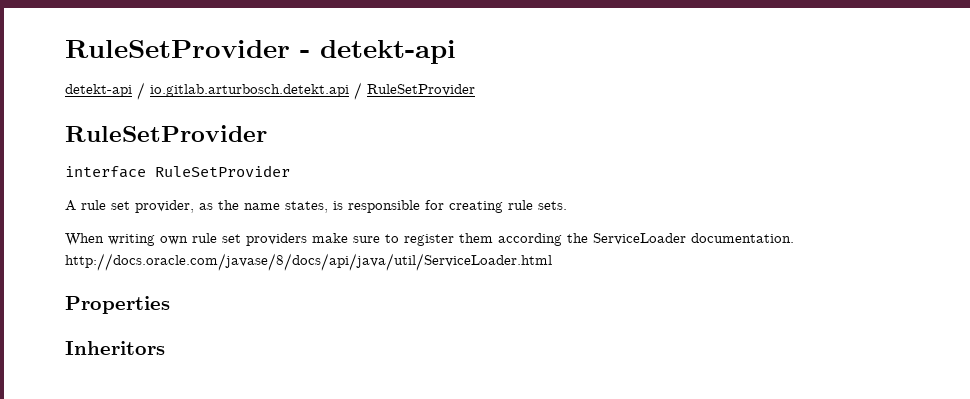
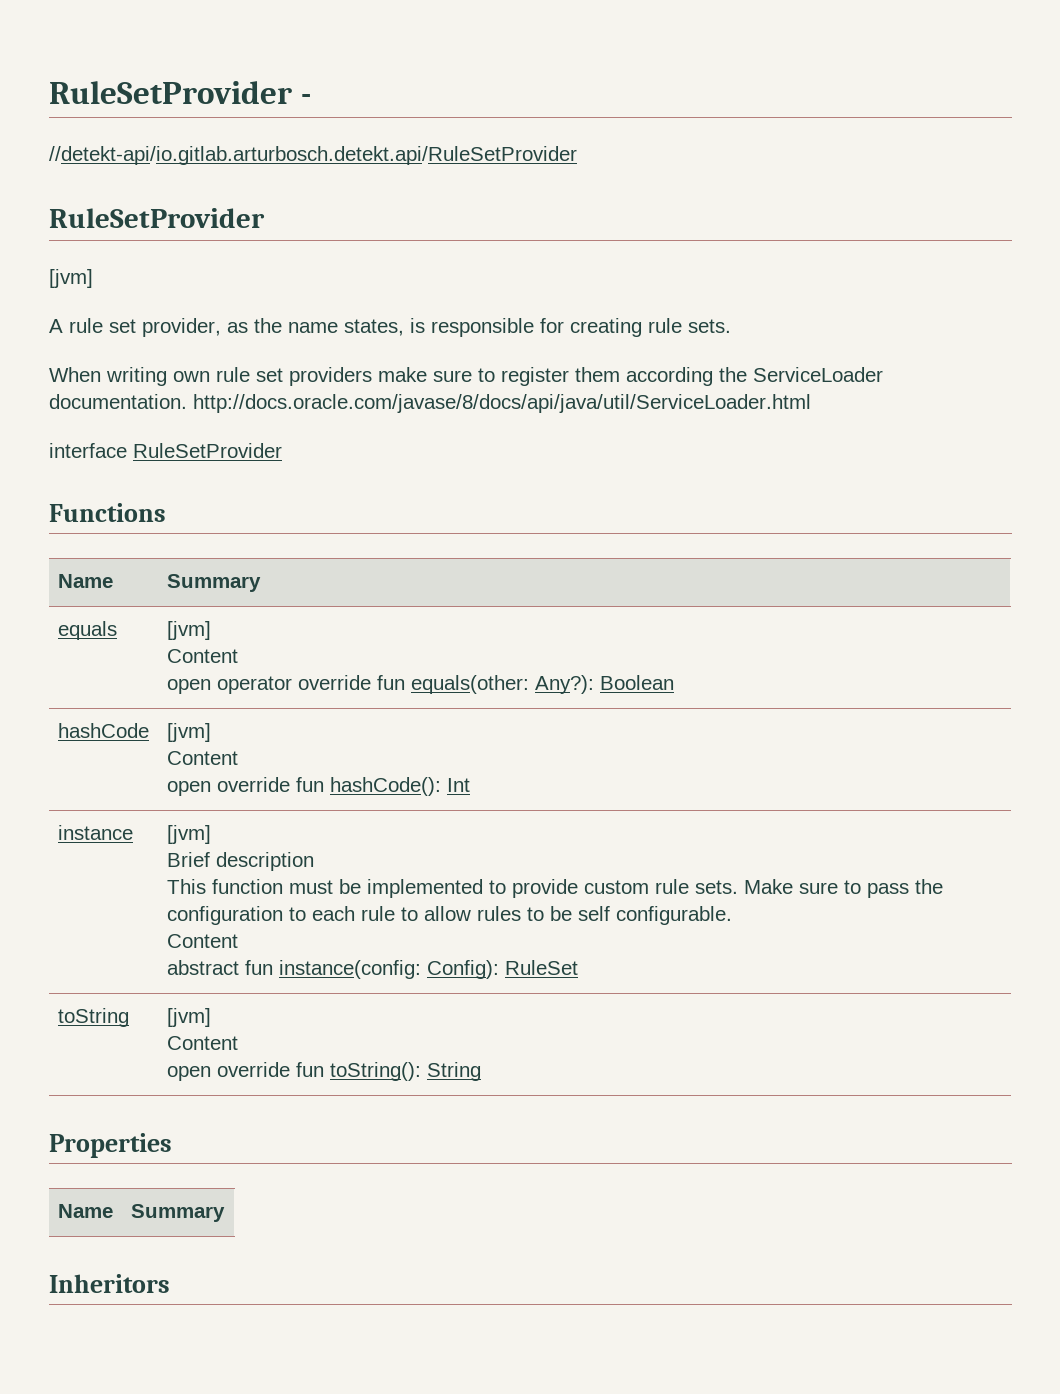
- RuleSetProvider - detekt-api
- detekt-api / io.gitlab.arturbosch.detekt.api / RuleSetProvider
+ RuleSetProvider -
+ //detekt-api/io.gitlab.arturbosch.detekt.api/RuleSetProvider
  RuleSetProvider
- interface RuleSetProvider
+ [jvm]
+ interface RuleSetProvider
+ Functions
+ Name | Summary
+ equals | [jvm]
+ Content
+ open operator override fun equals(other: Any?): Boolean
+ hashCode | [jvm]
+ Content
+ open override fun hashCode(): Int
+ instance | [jvm]
+ Brief description
+ This function must be implemented to provide custom rule sets. Make sure to pass the configuration to each rule to allow rules to be self configurable.
+ Content
+ abstract fun instance(config: Config): RuleSet
+ toString | [jvm]
+ Content
+ open override fun toString(): String
  Properties
+ Name | Summary

